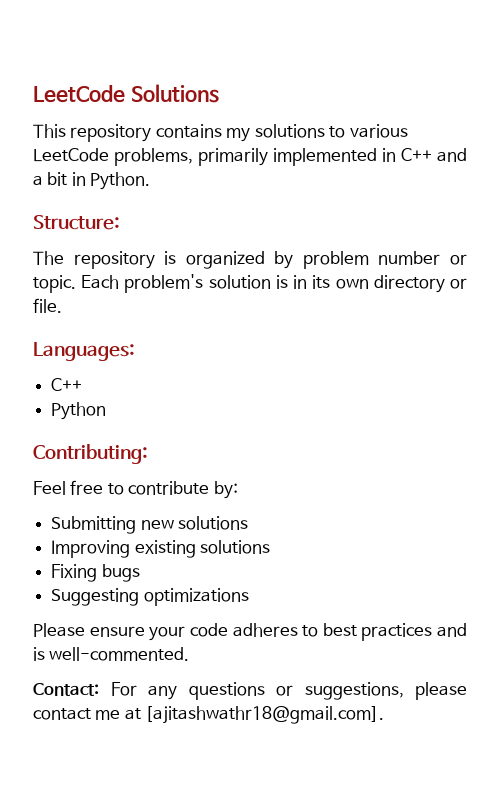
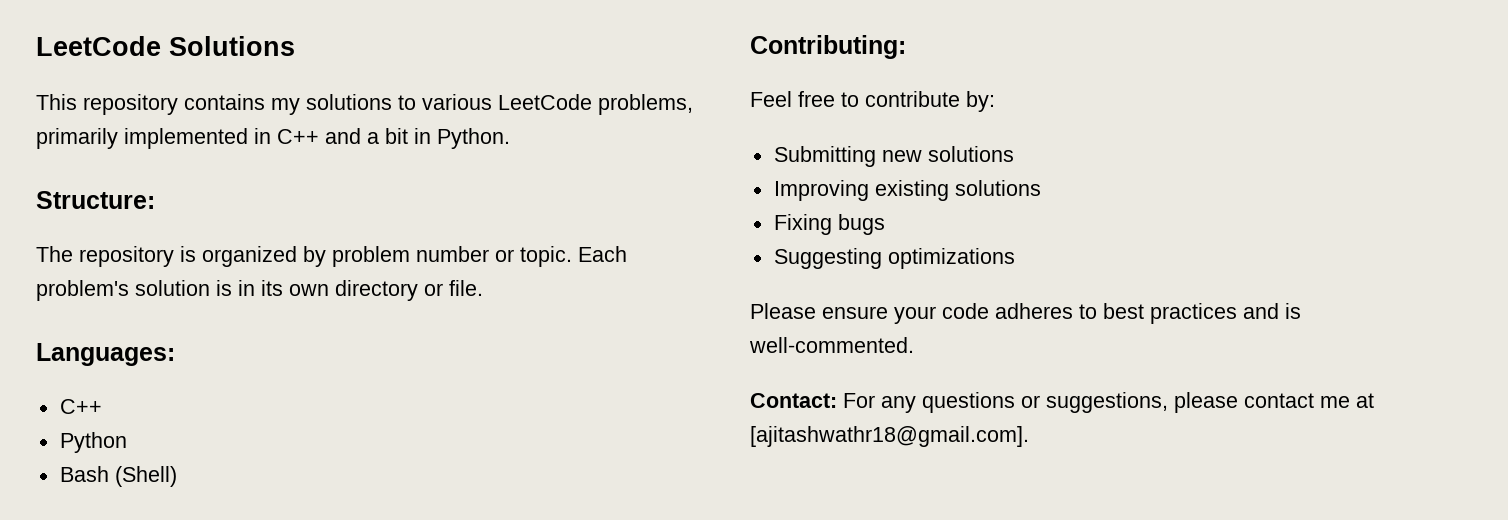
+ Bash (Shell)

